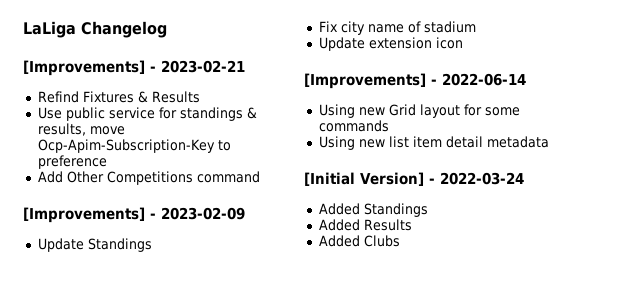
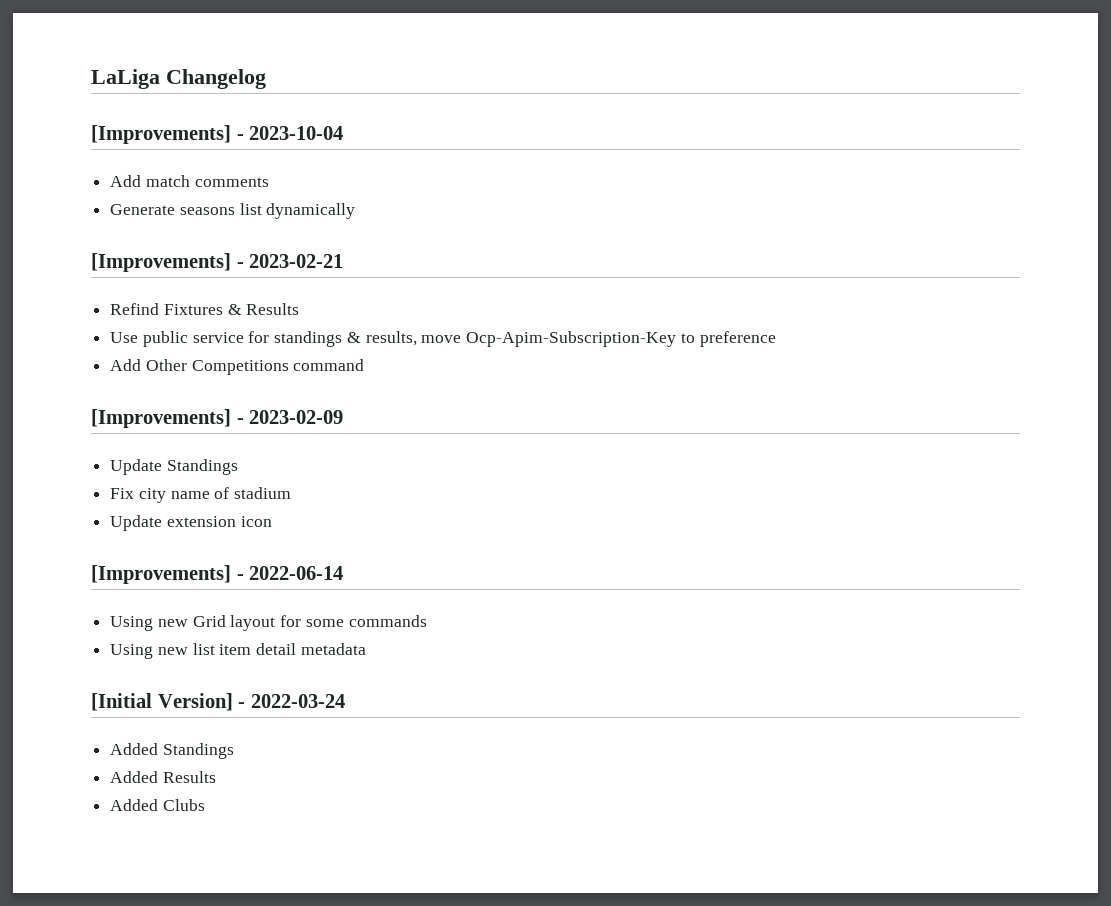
+ [Improvements] - 2023-10-04
+ Add match comments
+ Generate seasons list dynamically

